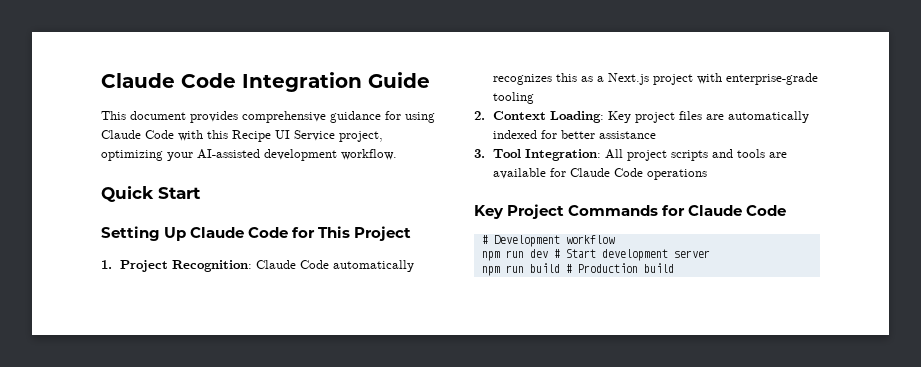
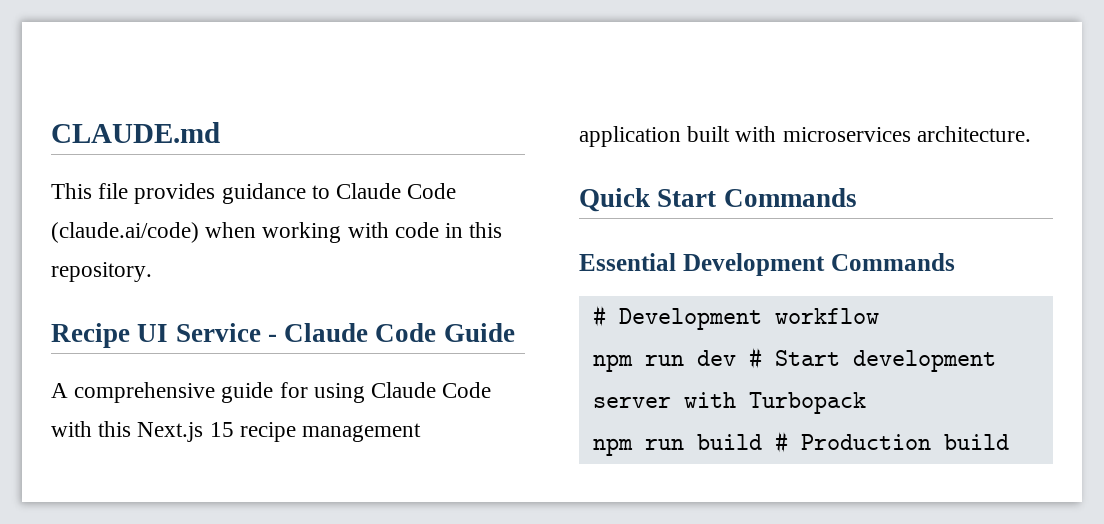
- Claude Code Integration Guide
- This document provides comprehensive guidance for using Claude Code with this Recipe UI Service project, optimizing your AI-assisted development workflow.
- Quick Start
- Setting Up Claude Code for This Project
- 1. Project Recognition: Claude Code automatically recognizes this as a Next.js project with enterprise-grade tooling
- 2. Context Loading: Key project files are automatically indexed for better assistance
- 3. Tool Integration: All project scripts and tools are available for Claude Code operations
- Key Project Commands for Claude Code
+ CLAUDE.md
+ This file provides guidance to Claude Code (claude.ai/code) when working with code in this repository.
+ Recipe UI Service - Claude Code Guide
+ A comprehensive guide for using Claude Code with this Next.js 15 recipe management application built with microservices architecture.
+ Quick Start Commands
+ Essential Development Commands
- npm run dev # Start development server
+ npm run dev # Start development server with Turbopack

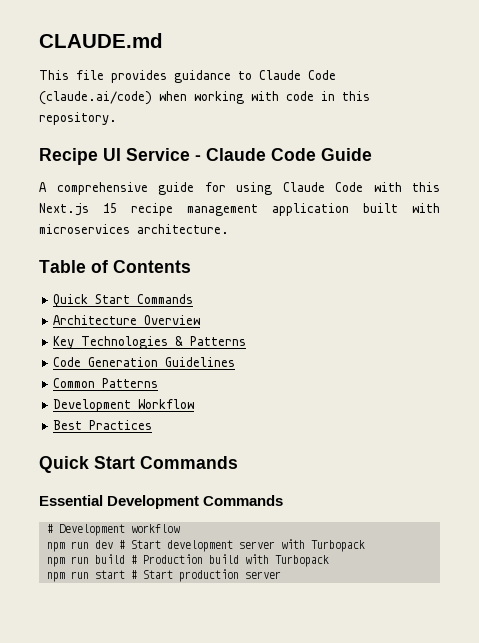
+ Table of Contents
+ Quick Start Commands
+ Architecture Overview
+ Key Technologies & Patterns
+ Code Generation Guidelines
+ Common Patterns
+ Development Workflow
+ Best Practices
- npm run build # Production build
+ npm run build # Production build with Turbopack
+ npm run start # Start production server

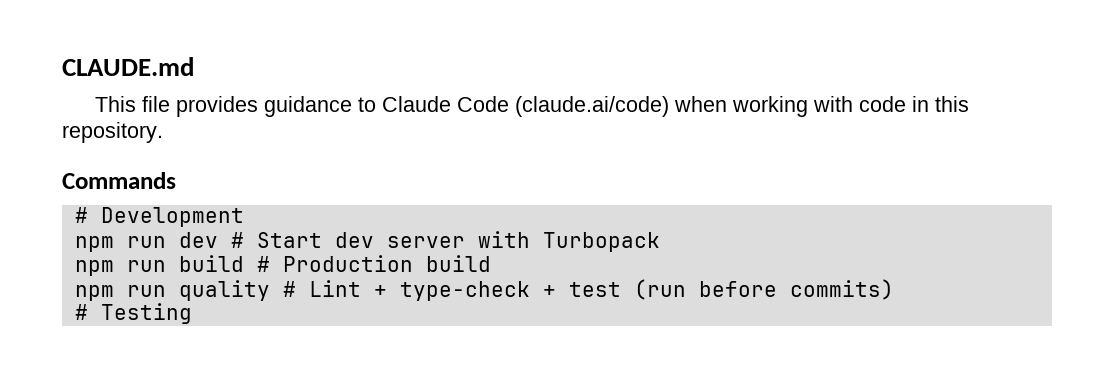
- Recipe UI Service - Claude Code Guide
- A comprehensive guide for using Claude Code with this Next.js 15 recipe management application built with microservices architecture.
- Table of Contents
- Quick Start Commands
- Architecture Overview
- Key Technologies & Patterns
- Code Generation Guidelines
- Common Patterns
- Development Workflow
- Best Practices
- Quick Start Commands
- Essential Development Commands
+ Commands
- # Development workflow
+ # Development
- npm run dev # Start development server with Turbopack
+ npm run dev # Start dev server with Turbopack
- npm run build # Production build with Turbopack
- npm run start # Start production server
+ npm run build # Production build
+ npm run quality # Lint + type-check + test (run before commits)
+ # Testing

